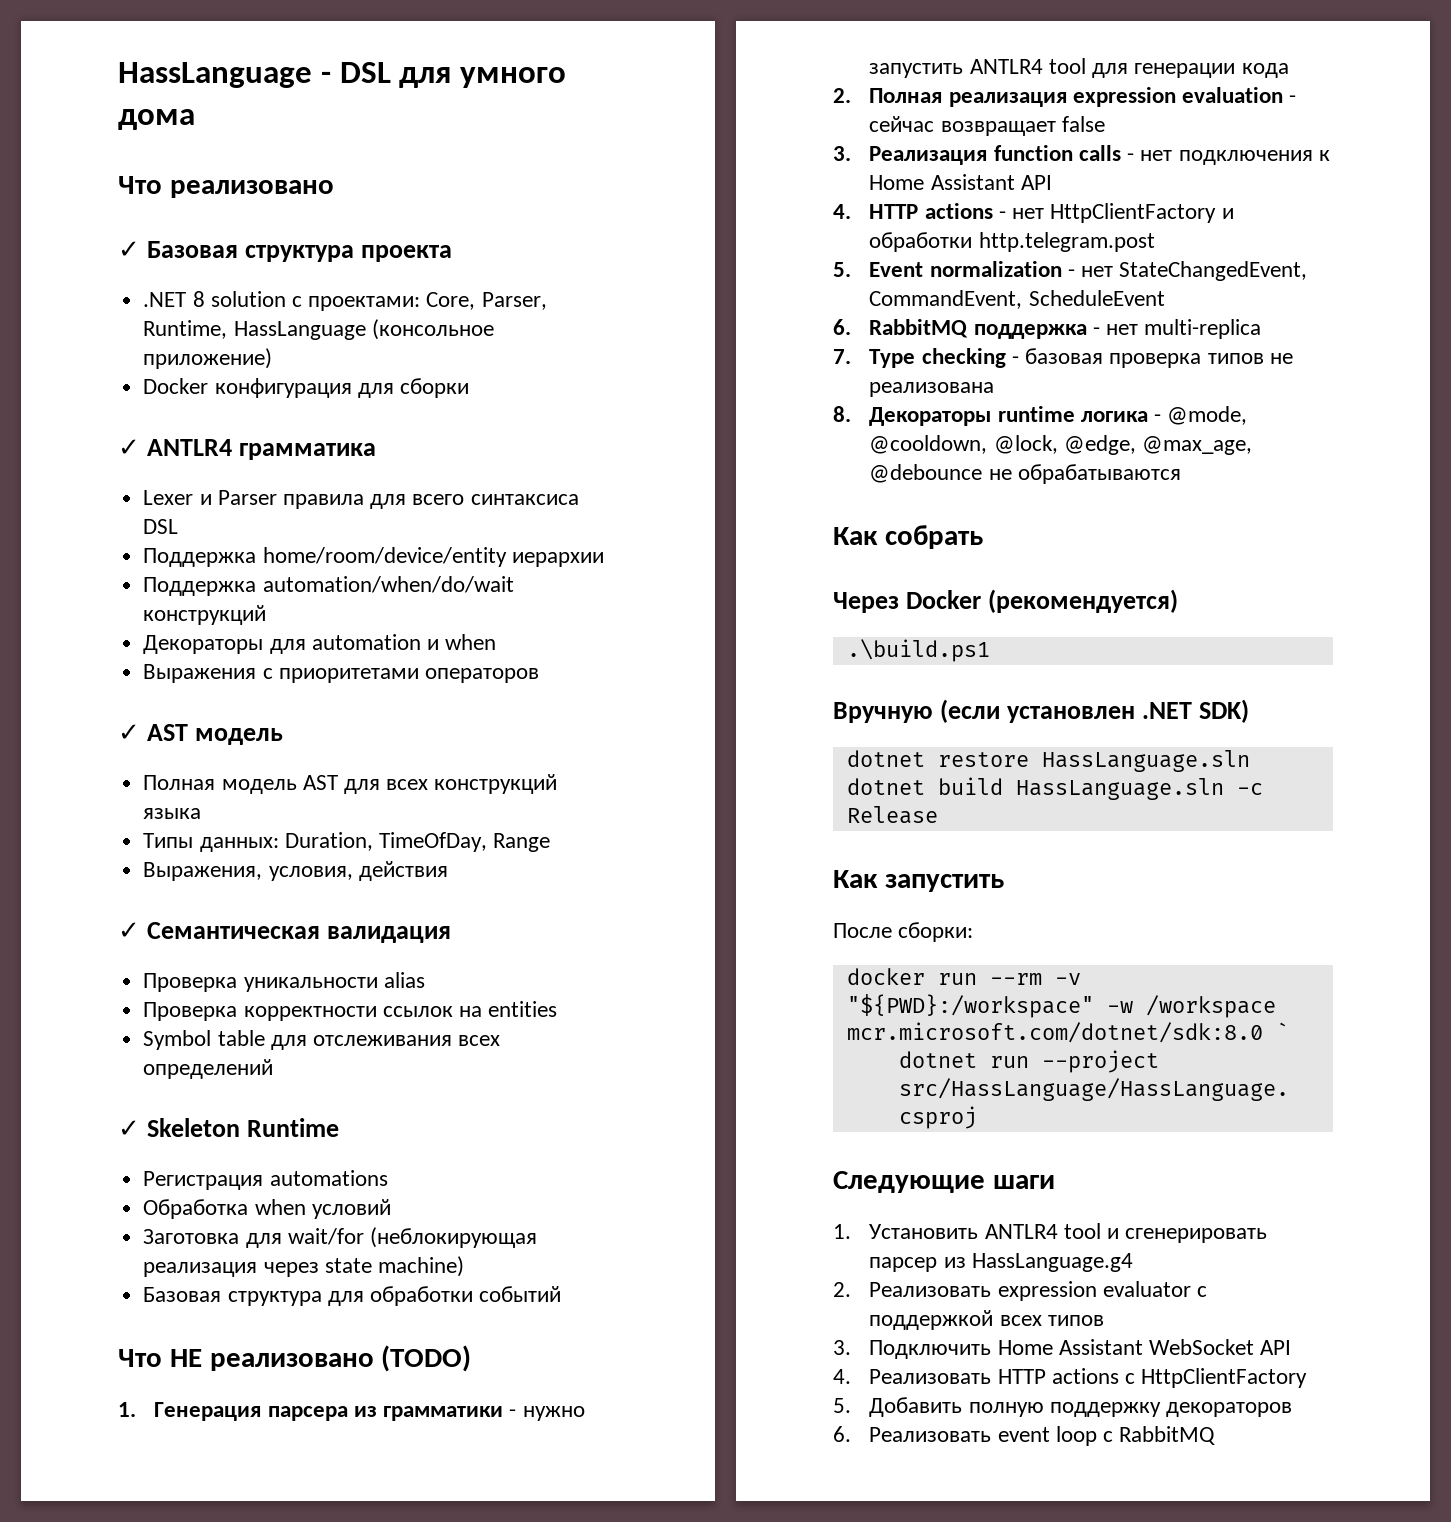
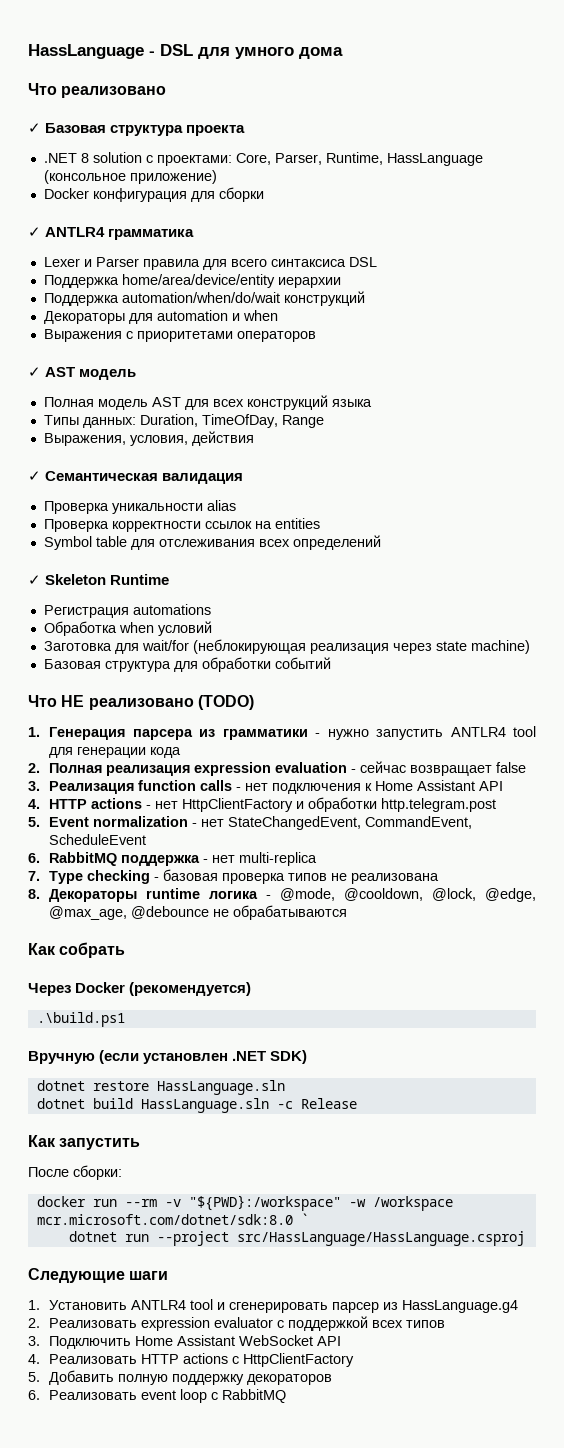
- Поддержка home/room/device/entity иерархии
+ Поддержка home/area/device/entity иерархии

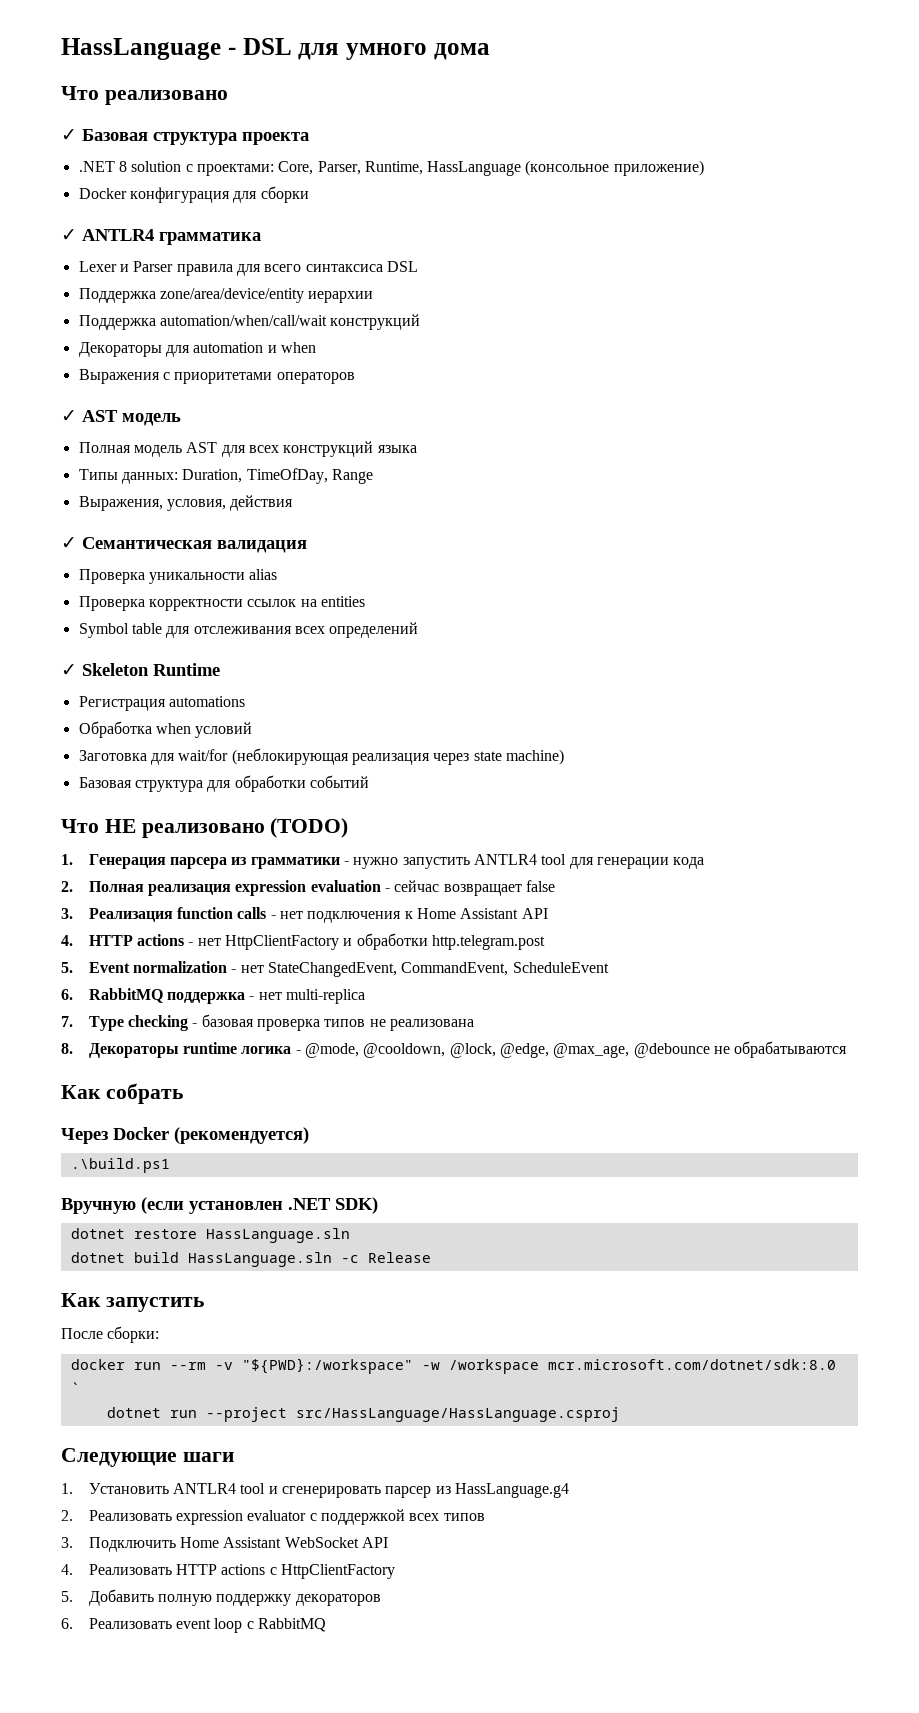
- Поддержка home/area/device/entity иерархии
+ Поддержка zone/area/device/entity иерархии
- Поддержка automation/when/do/wait конструкций
+ Поддержка automation/when/call/wait конструкций

